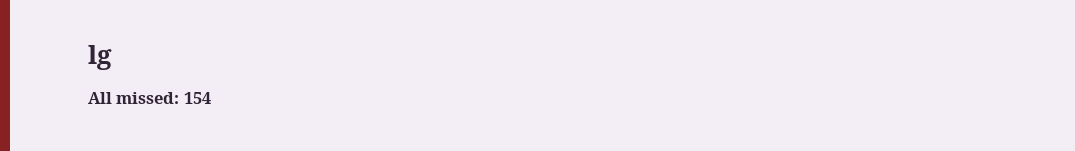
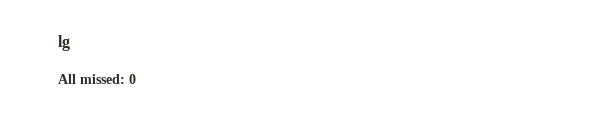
- All missed: 154
+ All missed: 0

